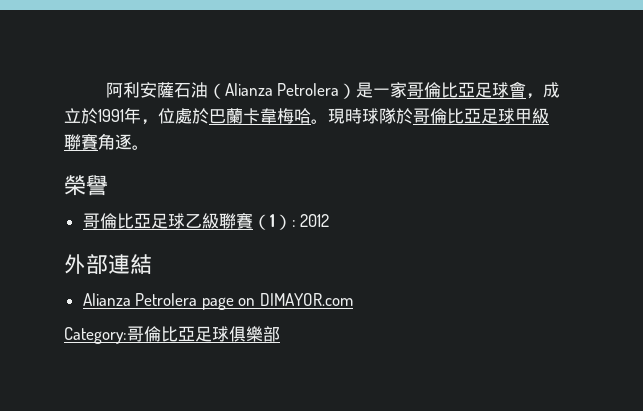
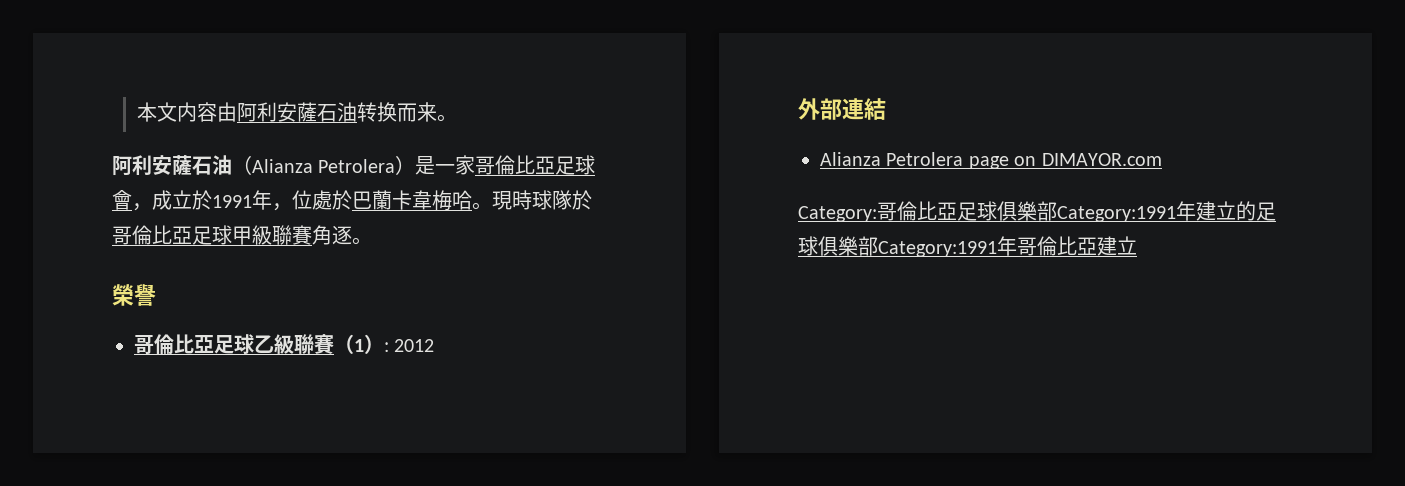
+ 本文内容由阿利安薩石油转换而来。
- Category:哥倫比亞足球俱樂部
+ Category:哥倫比亞足球俱樂部Category:1991年建立的足球俱樂部Category:1991年哥倫比亞建立

